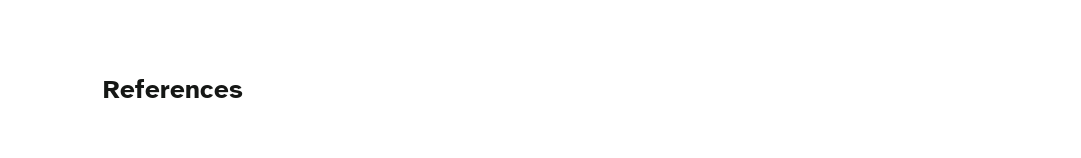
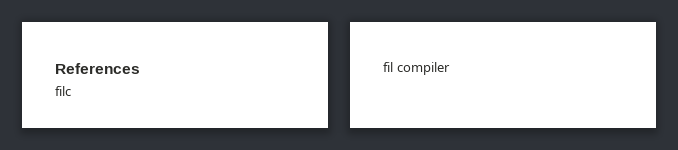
+ filc
+ fil compiler

